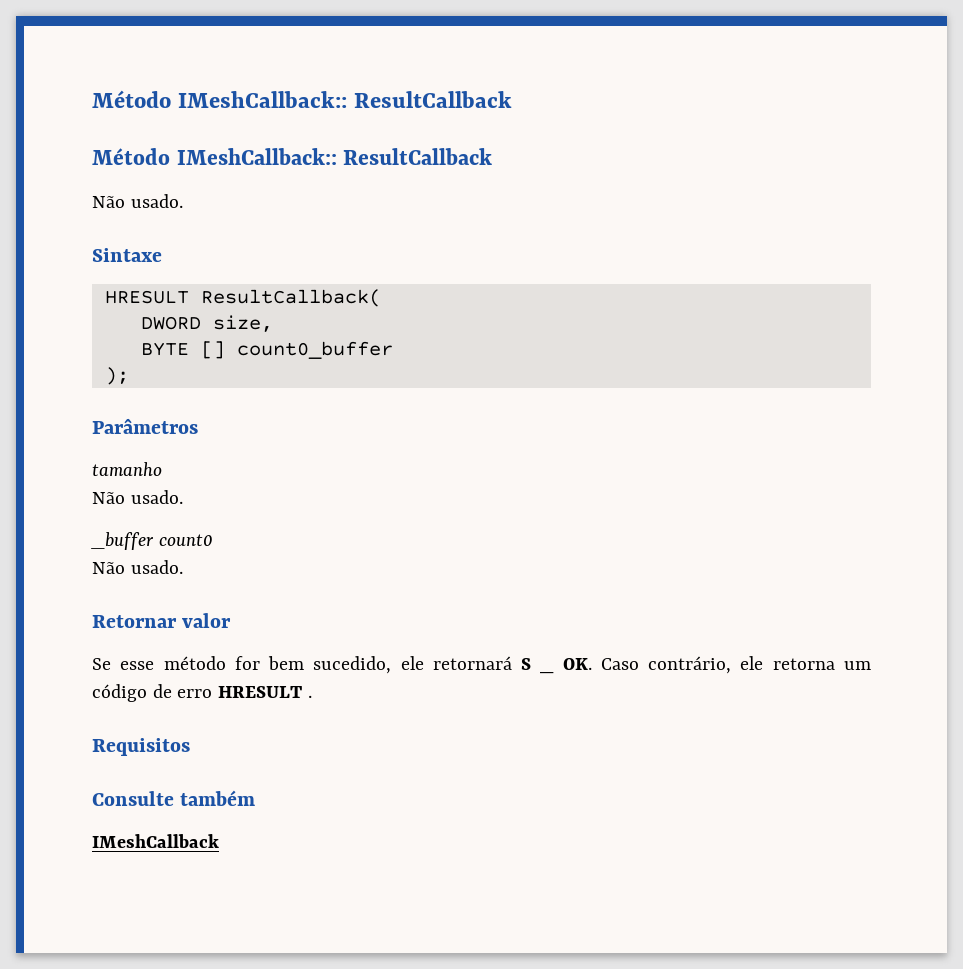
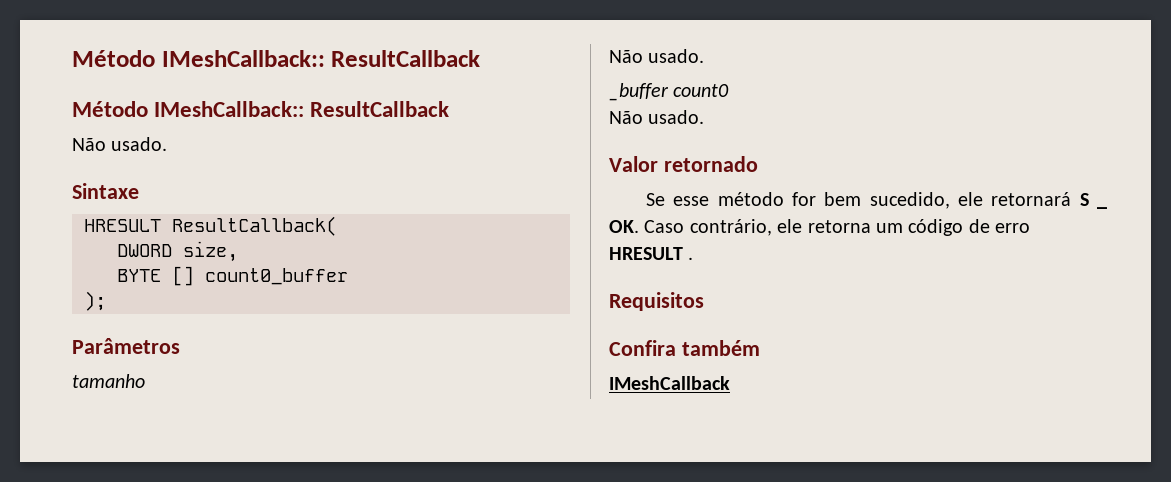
- Retornar valor
+ Valor retornado
- Consulte também
+ Confira também

